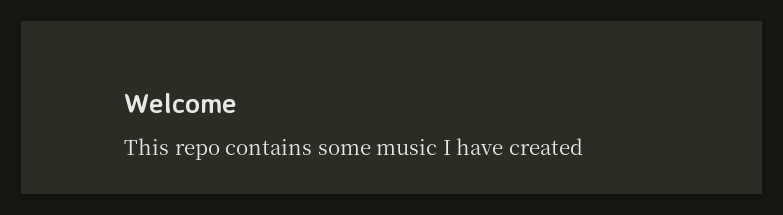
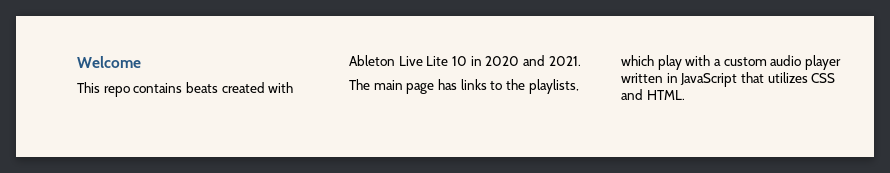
- This repo contains some music I have created
+ This repo contains beats created with Ableton Live Lite 10 in 2020 and 2021.
+ The main page has links to the playlists, which play with a custom audio player written in JavaScript that utilizes CSS and HTML.

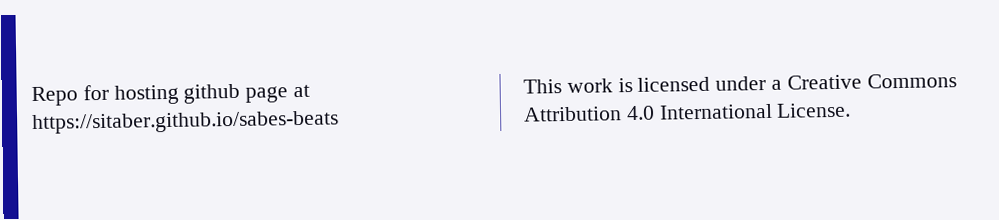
- Welcome
- This repo contains beats created with Ableton Live Lite 10 in 2020 and 2021.
- The main page has links to the playlists, which play with a custom audio player written in JavaScript that utilizes CSS and HTML.
+ Repo for hosting github page at https://sitaber.github.io/sabes-beats
+ This work is licensed under a Creative Commons Attribution 4.0 International License.

